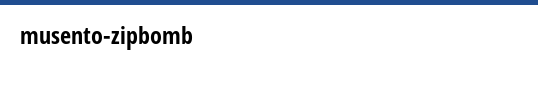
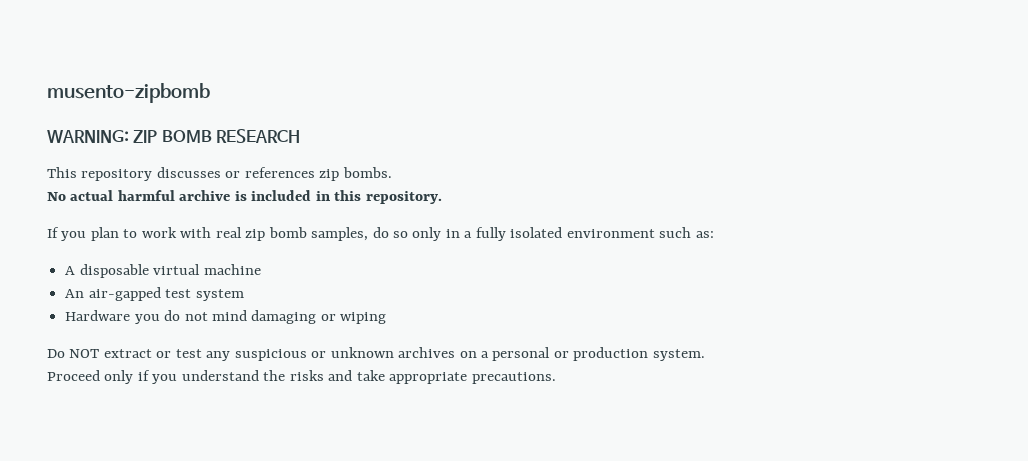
+ WARNING: ZIP BOMB RESEARCH
+ This repository discusses or references zip bombs.
+ No actual harmful archive is included in this repository.
+ If you plan to work with real zip bomb samples, do so only in a fully isolated environment such as:
+ A disposable virtual machine
+ An air-gapped test system
+ Hardware you do not mind damaging or wiping
+ Do NOT extract or test any suspicious or unknown archives on a personal or production system.
+ Proceed only if you understand the risks and take appropriate precautions.

